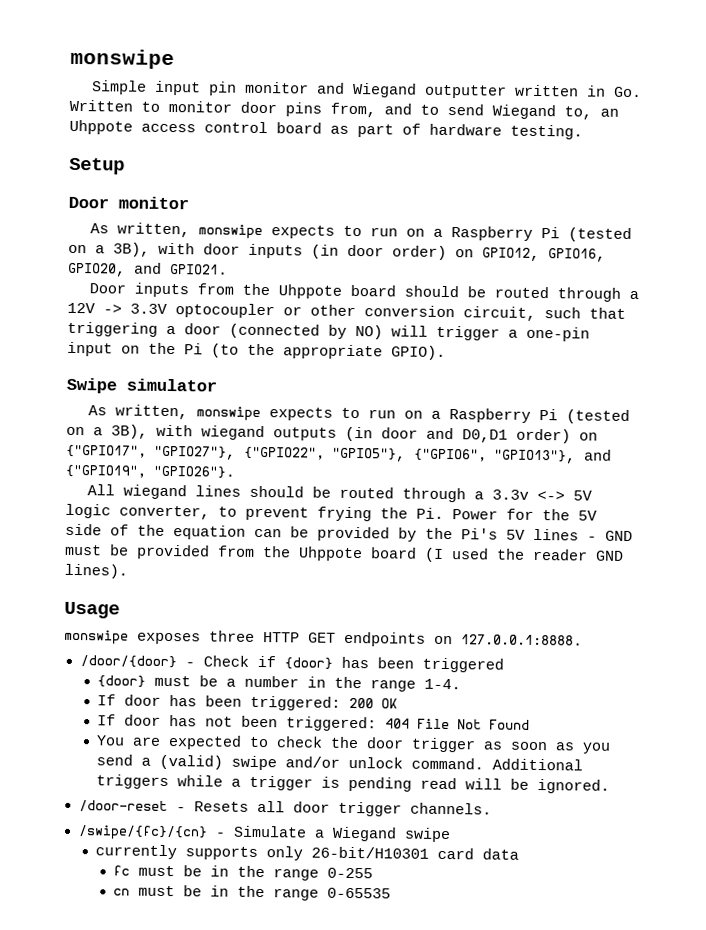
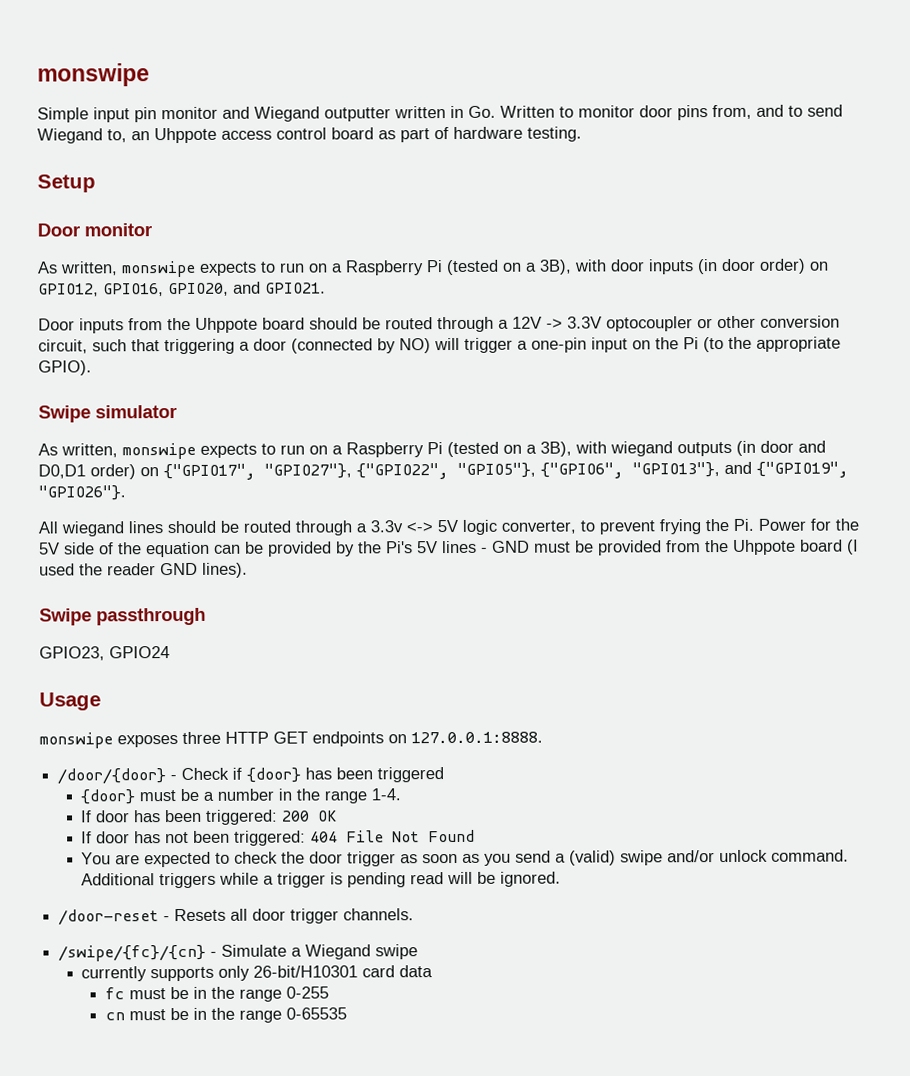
+ Swipe passthrough
+ GPIO23, GPIO24

